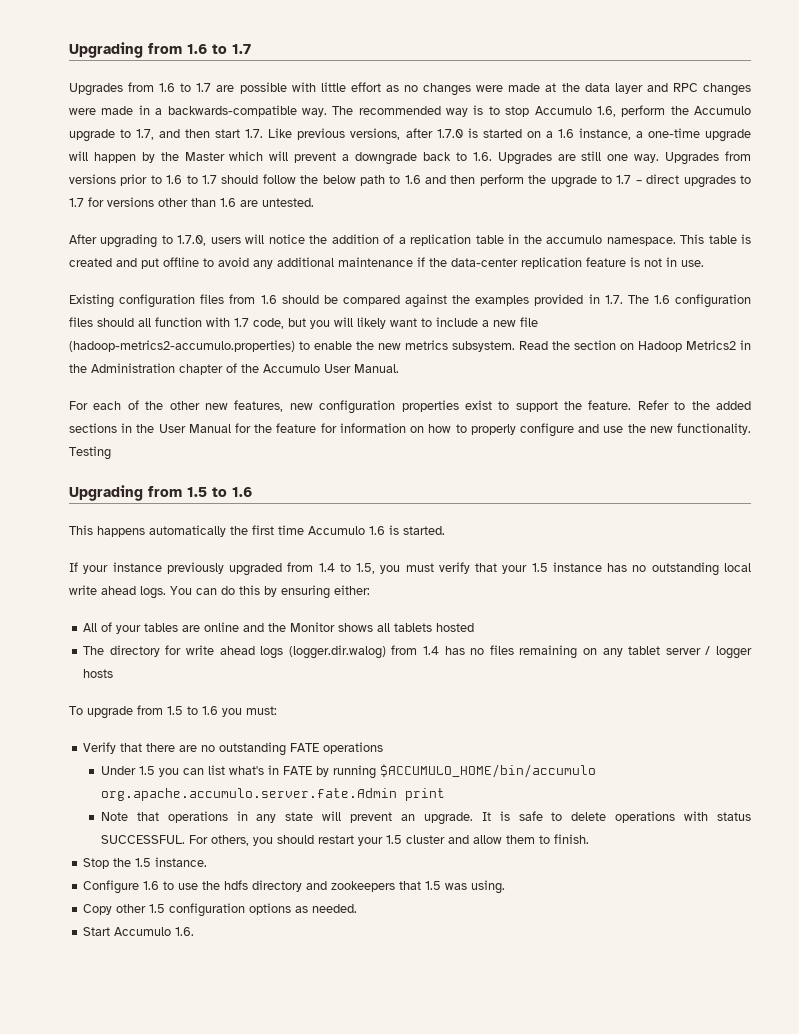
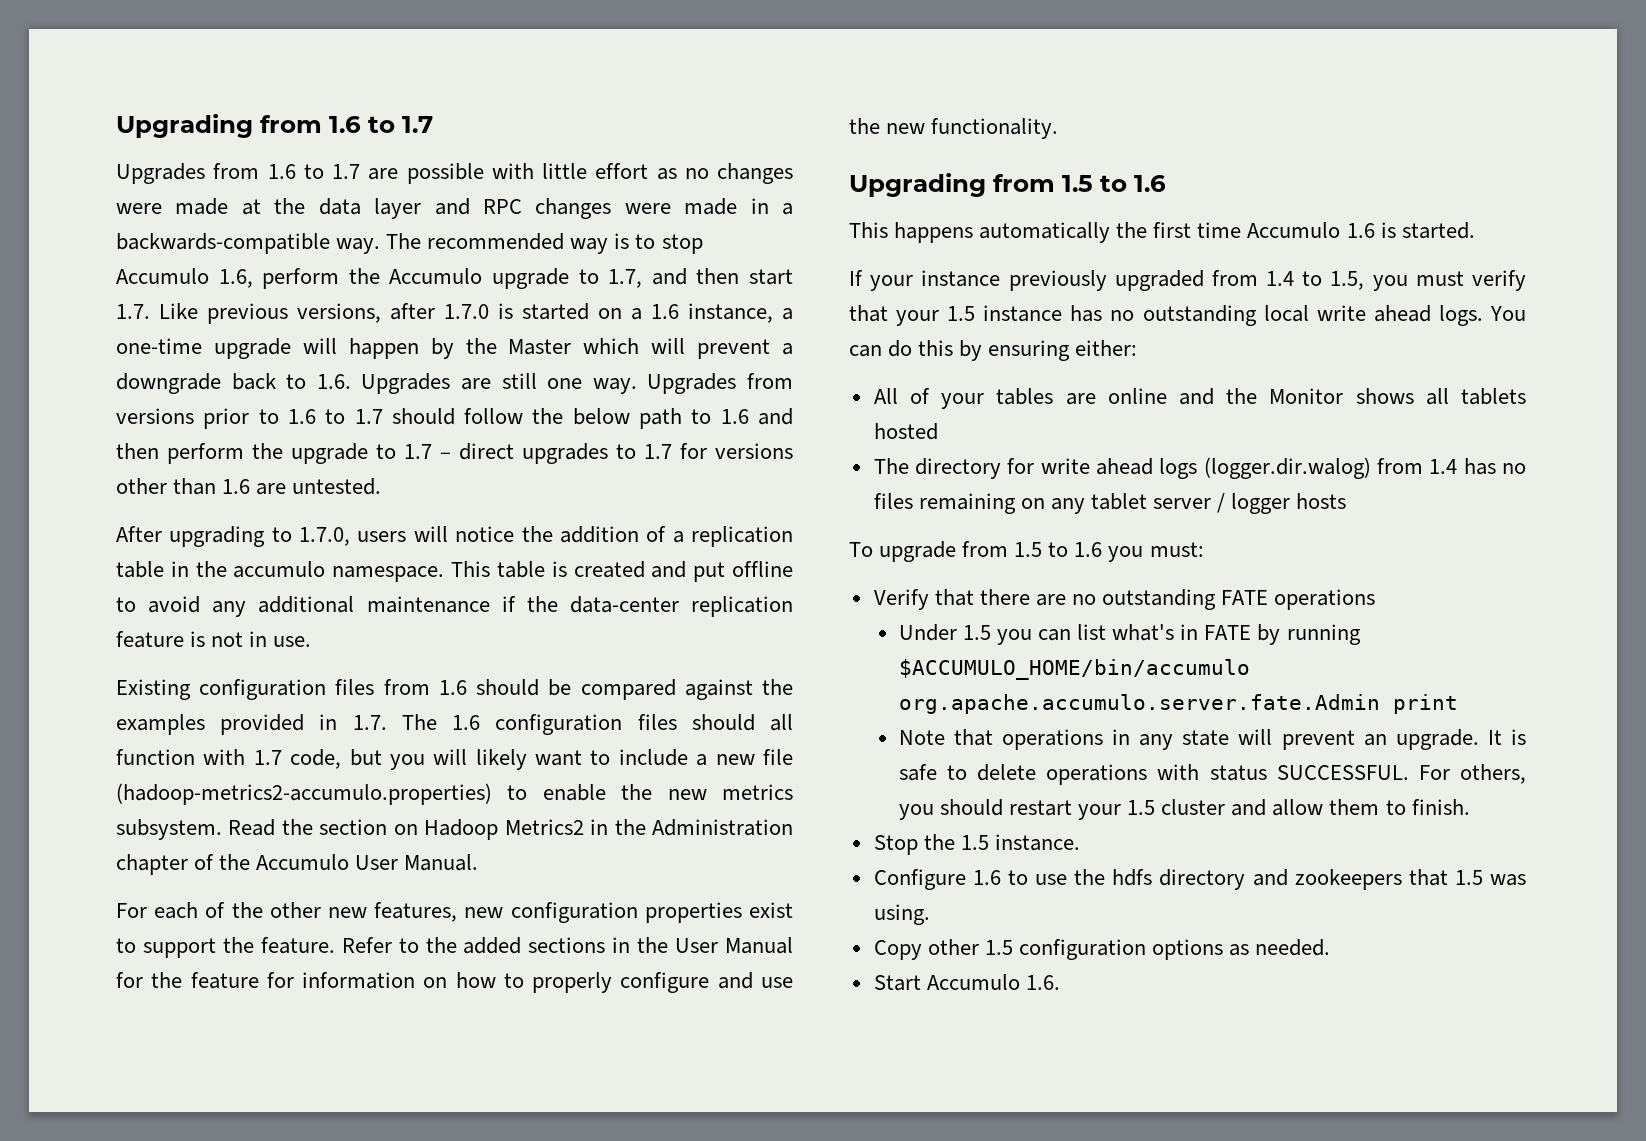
- Testing

